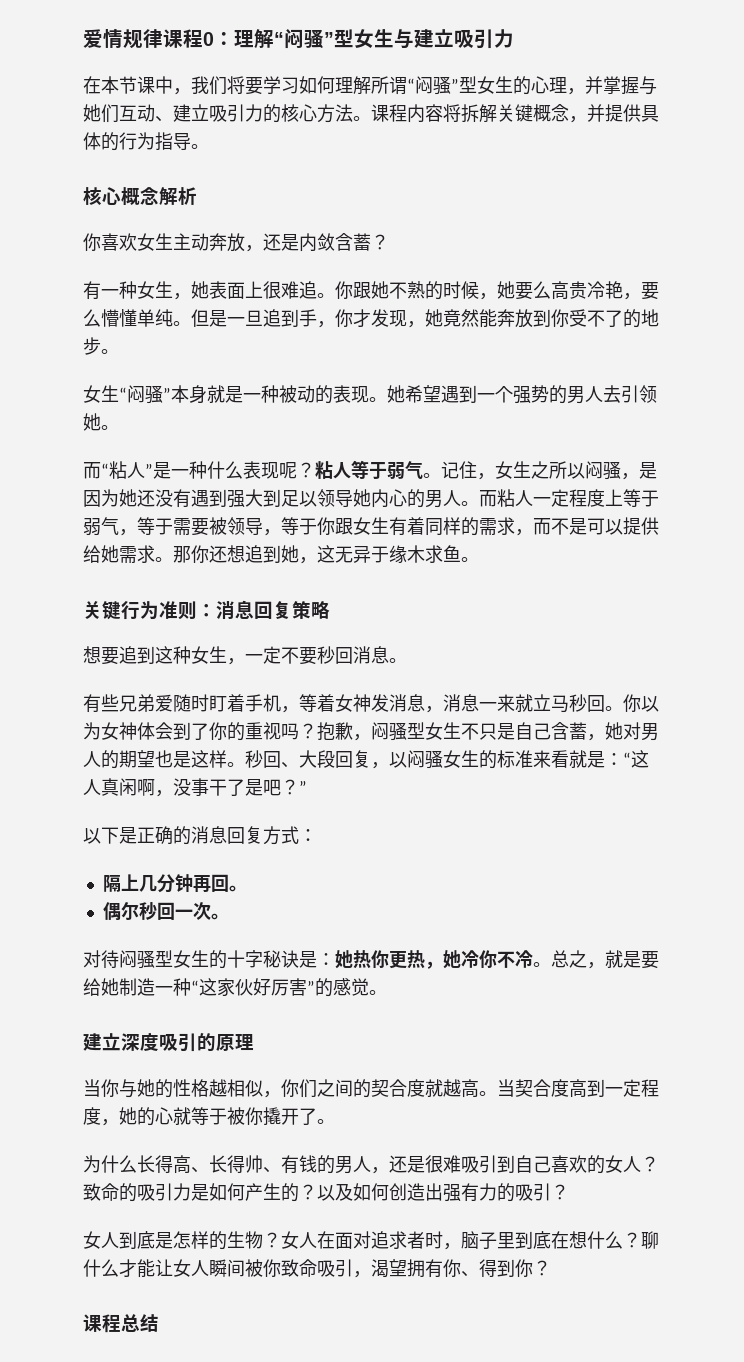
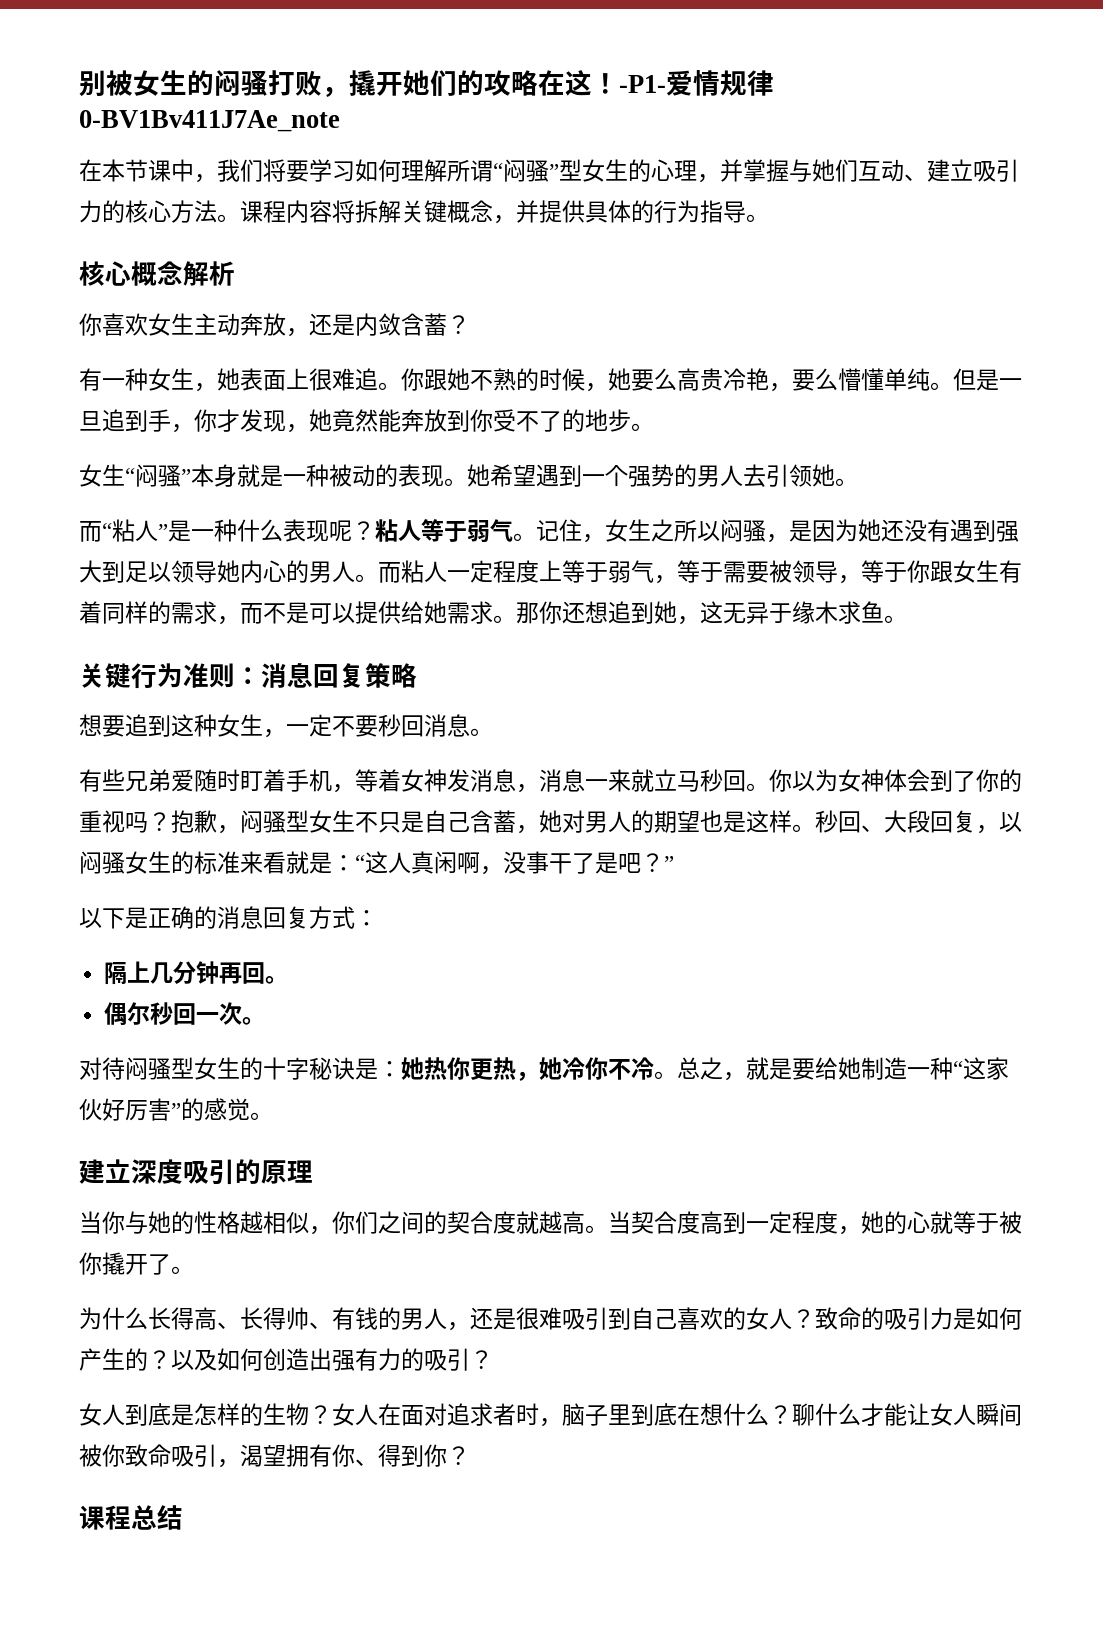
- 爱情规律课程0：理解“闷骚”型女生与建立吸引力
+ 别被女生的闷骚打败，撬开她们的攻略在这！-P1-爱情规律0-BV1Bv411J7Ae_note

